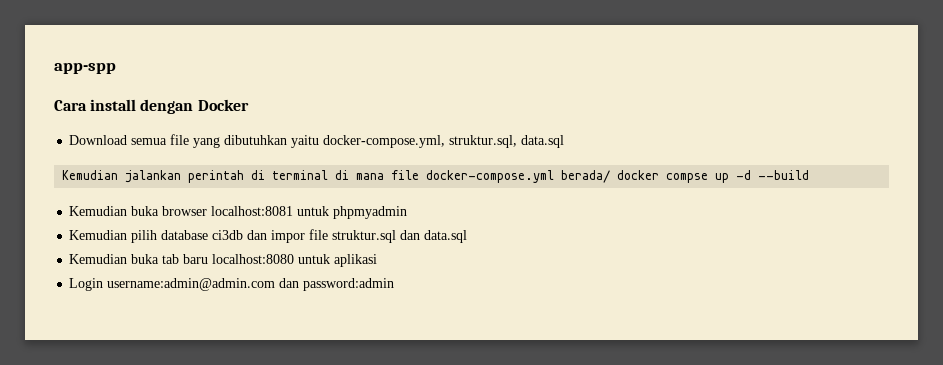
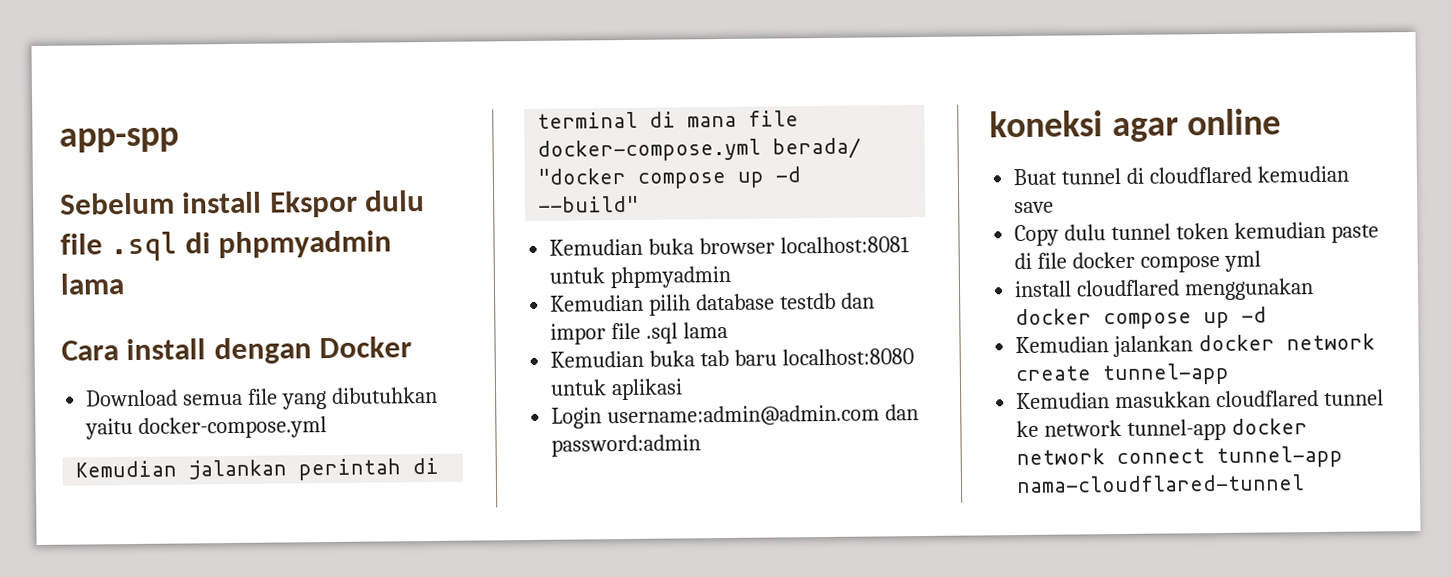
+ Sebelum install Ekspor dulu file .sql di phpmyadmin lama
- Download semua file yang dibutuhkan yaitu docker-compose.yml, struktur.sql, data.sql
+ Download semua file yang dibutuhkan yaitu docker-compose.yml
- Kemudian jalankan perintah di terminal di mana file docker-compose.yml berada/ docker compse up -d --build
+ Kemudian jalankan perintah di terminal di mana file docker-compose.yml berada/ "docker compose up -d --build"
- Kemudian pilih database ci3db dan impor file struktur.sql dan data.sql
+ Kemudian pilih database testdb dan impor file .sql lama
+ koneksi agar online
+ Buat tunnel di cloudflared kemudian save
+ Copy dulu tunnel token kemudian paste di file docker compose yml
+ install cloudflared menggunakan docker compose up -d
+ Kemudian jalankan docker network create tunnel-app
+ Kemudian masukkan cloudflared tunnel ke network tunnel-app docker network connect tunnel-app nama-cloudflared-tunnel

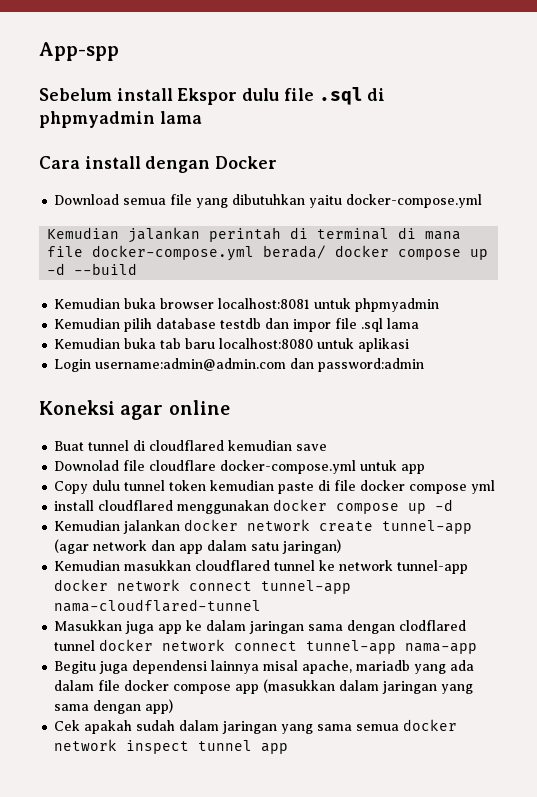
- app-spp
+ App-spp
- Kemudian jalankan perintah di terminal di mana file docker-compose.yml berada/ "docker compose up -d --build"
+ Kemudian jalankan perintah di terminal di mana file docker-compose.yml berada/ docker compose up -d --build
- koneksi agar online
+ Koneksi agar online
+ Downolad file cloudflare docker-compose.yml untuk app
- Kemudian jalankan docker network create tunnel-app
+ Kemudian jalankan docker network create tunnel-app (agar network dan app dalam satu jaringan)
+ Masukkan juga app ke dalam jaringan sama dengan clodflared tunnel docker network connect tunnel-app nama-app
+ Begitu juga dependensi lainnya misal apache, mariadb yang ada dalam file docker compose app (masukkan dalam jaringan yang sama dengan app)
+ Cek apakah sudah dalam jaringan yang sama semua docker network inspect tunnel app

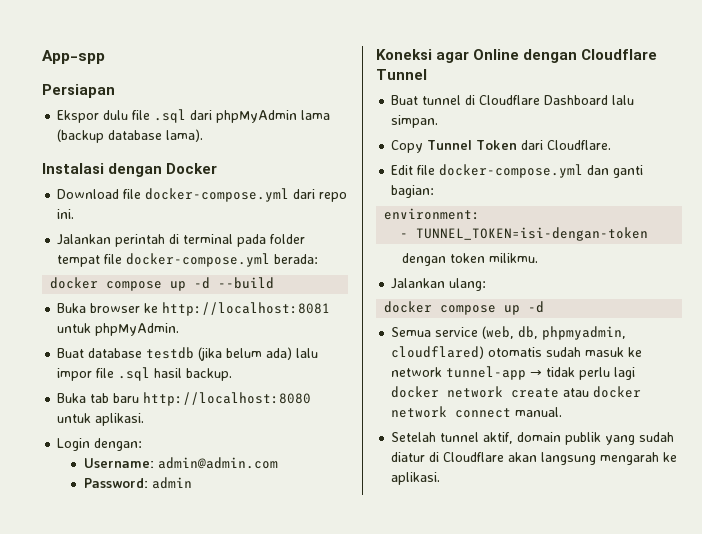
- Sebelum install Ekspor dulu file .sql di phpmyadmin lama
- Cara install dengan Docker
+ Persiapan
+ Ekspor dulu file .sql dari phpMyAdmin lama (backup database lama).
+ Instalasi dengan Docker
- Download semua file yang dibutuhkan yaitu docker-compose.yml
- Kemudian jalankan perintah di terminal di mana file docker-compose.yml berada/ docker compose up -d --build
+ Download file docker-compose.yml dari repo ini.
+ Jalankan perintah di terminal pada folder tempat file docker-compose.yml berada:
+ docker compose up -d --build
- Kemudian buka browser localhost:8081 untuk phpmyadmin
- Kemudian pilih database testdb dan impor file .sql lama
- Kemudian buka tab baru localhost:8080 untuk aplikasi
- Login username:admin@admin.com dan password:admin
- Koneksi agar online
- Buat tunnel di cloudflared kemudian save
- Downolad file cloudflare docker-compose.yml untuk app
- Copy dulu tunnel token kemudian paste di file docker compose yml
- install cloudflared menggunakan docker compose up -d
- Kemudian jalankan docker network create tunnel-app (agar network dan app dalam satu jaringan)
- Kemudian masukkan cloudflared tunnel ke network tunnel-app docker network connect tunnel-app nama-cloudflared-tunnel
- Masukkan juga app ke dalam jaringan sama dengan clodflared tunnel docker network connect tunnel-app nama-app
- Begitu juga dependensi lainnya misal apache, mariadb yang ada dalam file docker compose app (masukkan dalam jaringan yang sama dengan app)
- Cek apakah sudah dalam jaringan yang sama semua docker network inspect tunnel app
+ Buka browser ke http://localhost:8081 untuk phpMyAdmin.
+ Buat database testdb (jika belum ada) lalu impor file .sql hasil backup.
+ Buka tab baru http://localhost:8080 untuk aplikasi.
+ Login dengan:
+ Username: admin@admin.com
+ Password: admin
+ Koneksi agar Online dengan Cloudflare Tunnel
+ Buat tunnel di Cloudflare Dashboard lalu simpan.
+ Copy Tunnel Token dari Cloudflare.
+ Edit file docker-compose.yml dan ganti bagian:
+ environment:
+ - TUNNEL_TOKEN=isi-dengan-token
+ dengan token milikmu.
+ Jalankan ulang:
+ docker compose up -d
+ Semua service (web, db, phpmyadmin, cloudflared) otomatis sudah masuk ke network tunnel-app → tidak perlu lagi docker network create atau docker network connect manual.
+ Setelah tunnel aktif, domain publik yang sudah diatur di Cloudflare akan langsung mengarah ke aplikasi.

